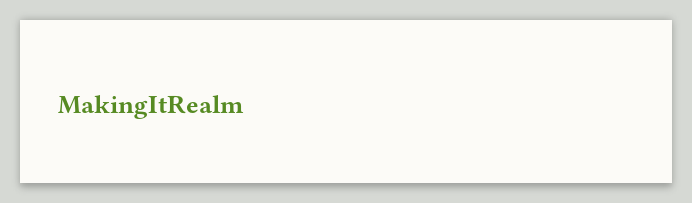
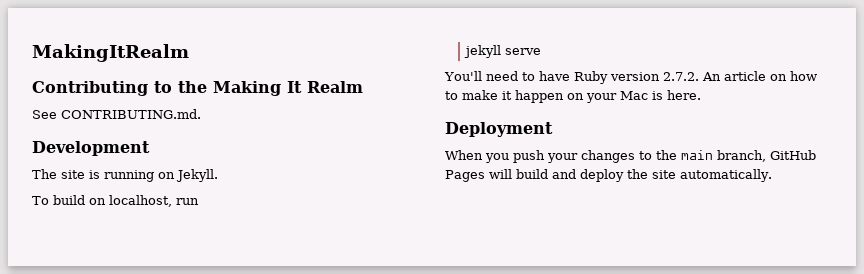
+ Contributing to the Making It Realm
+ See CONTRIBUTING.md.
+ Development
+ The site is running on Jekyll.
+ To build on localhost, run
+ jekyll serve
+ You'll need to have Ruby version 2.7.2. An article on how to make it happen on your Mac is here.
+ Deployment
+ When you push your changes to the main branch, GitHub Pages will build and deploy the site automatically.

